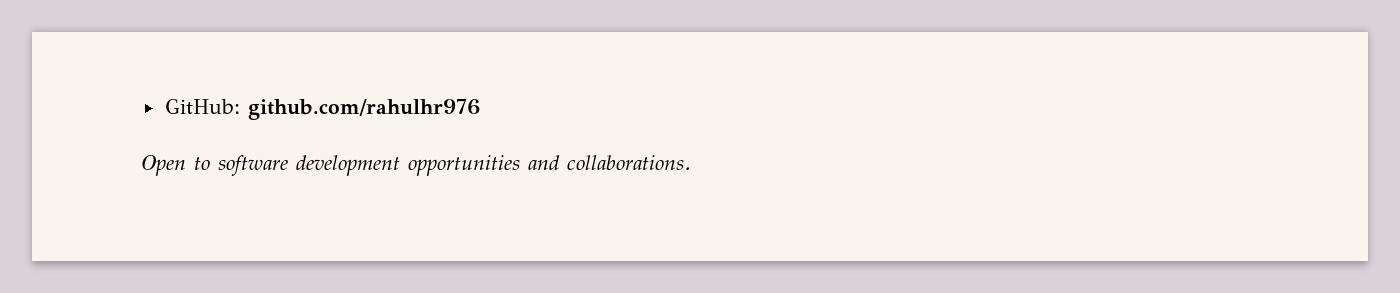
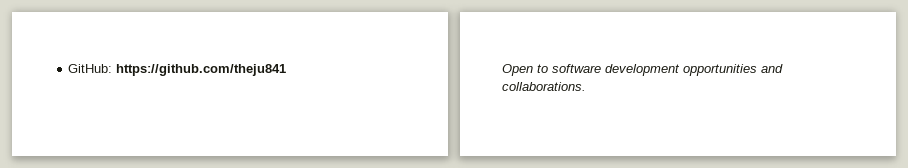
- GitHub: github.com/rahulhr976
+ GitHub: https://github.com/theju841

